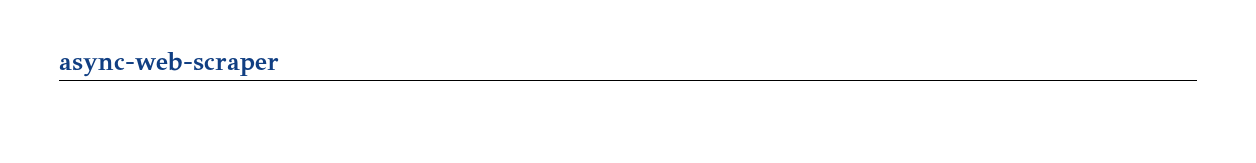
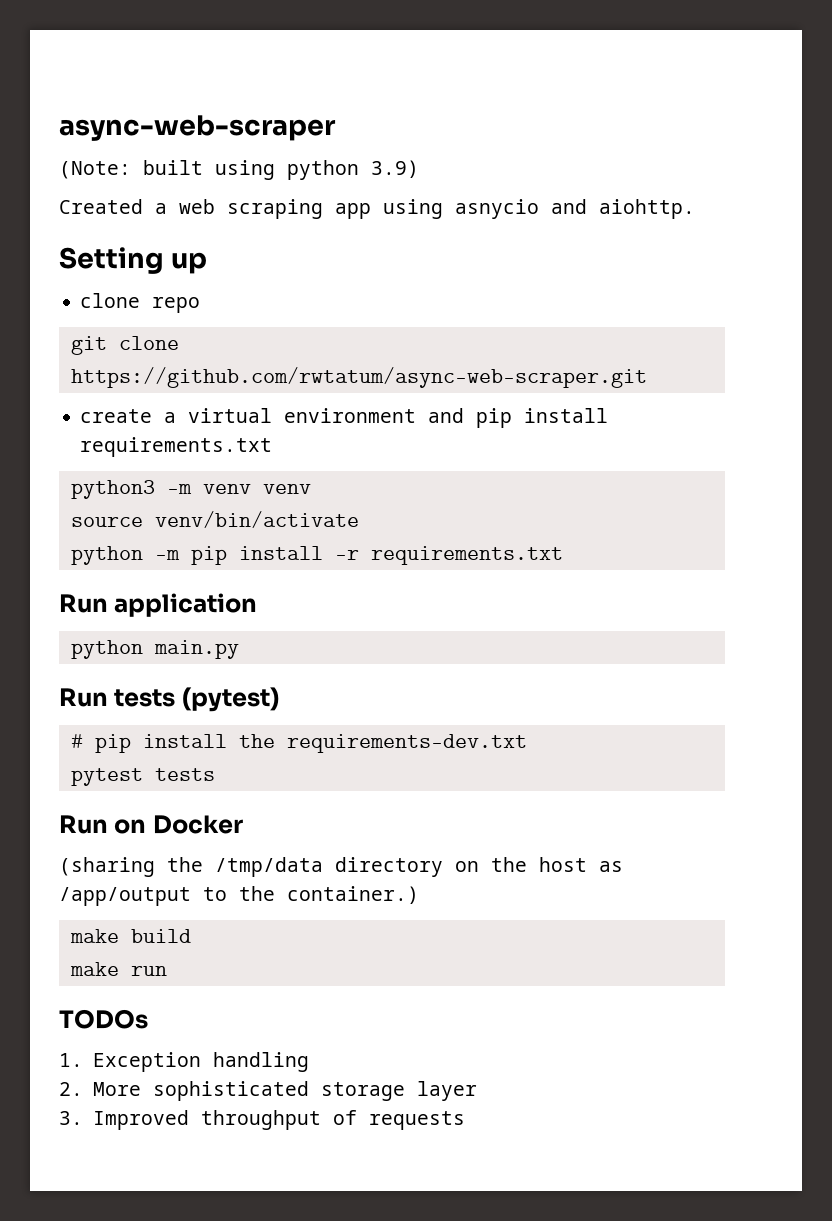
+ (Note: built using python 3.9)
+ Created a web scraping app using asnycio and aiohttp.
+ Setting up
+ clone repo
+ git clone https://github.com/rwtatum/async-web-scraper.git
+ create a virtual environment and pip install requirements.txt
+ python3 -m venv venv
+ source venv/bin/activate
+ python -m pip install -r requirements.txt
+ Run application
+ python main.py
+ Run tests (pytest)
+ # pip install the requirements-dev.txt
+ pytest tests
+ Run on Docker
+ (sharing the /tmp/data directory on the host as /app/output to the container.)
+ make build
+ make run
+ TODOs
+ 1. Exception handling
+ 2. More sophisticated storage layer
+ 3. Improved throughput of requests

